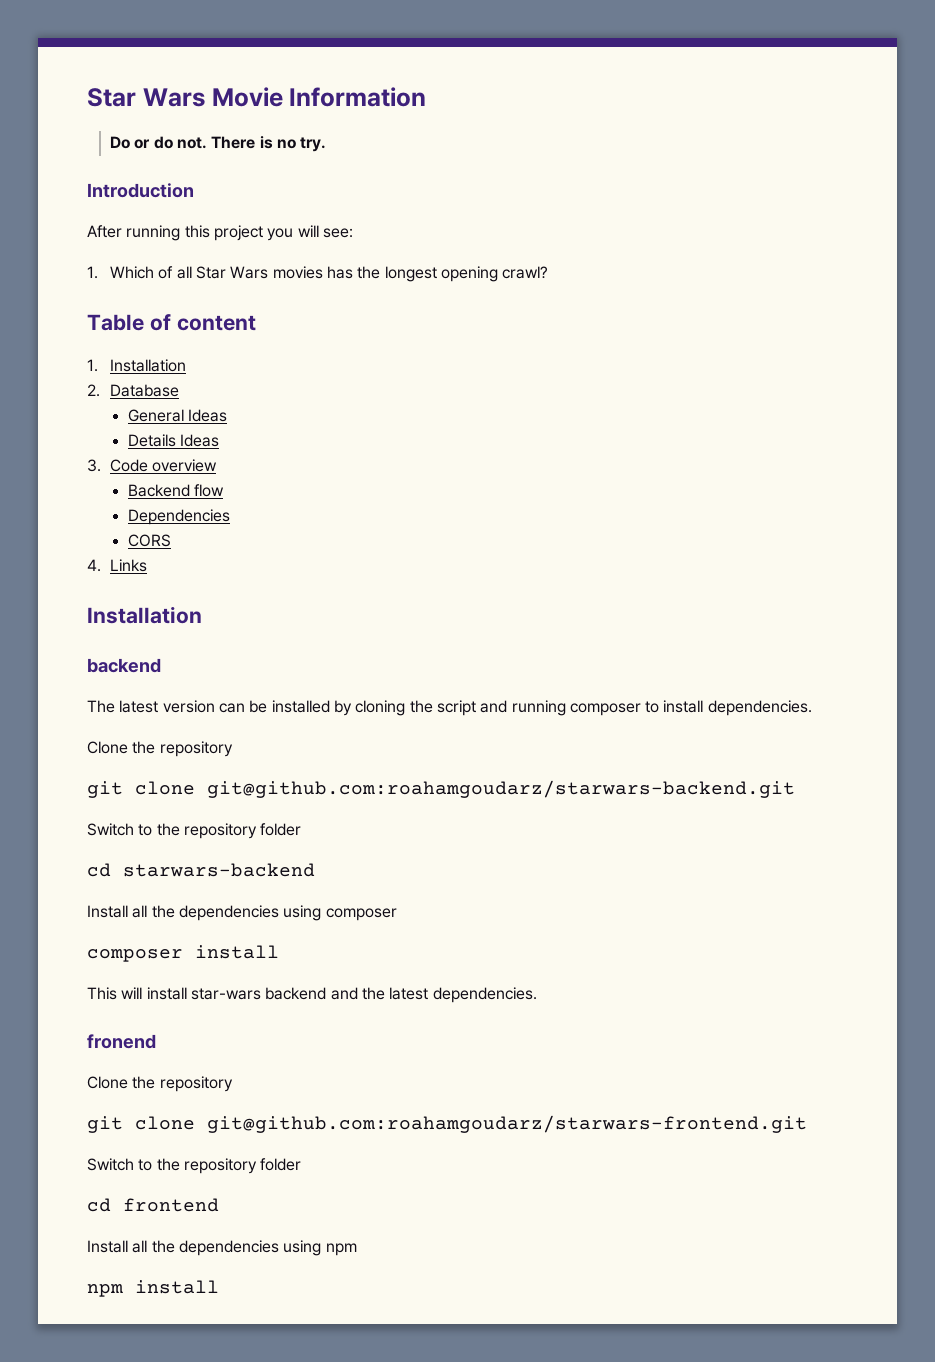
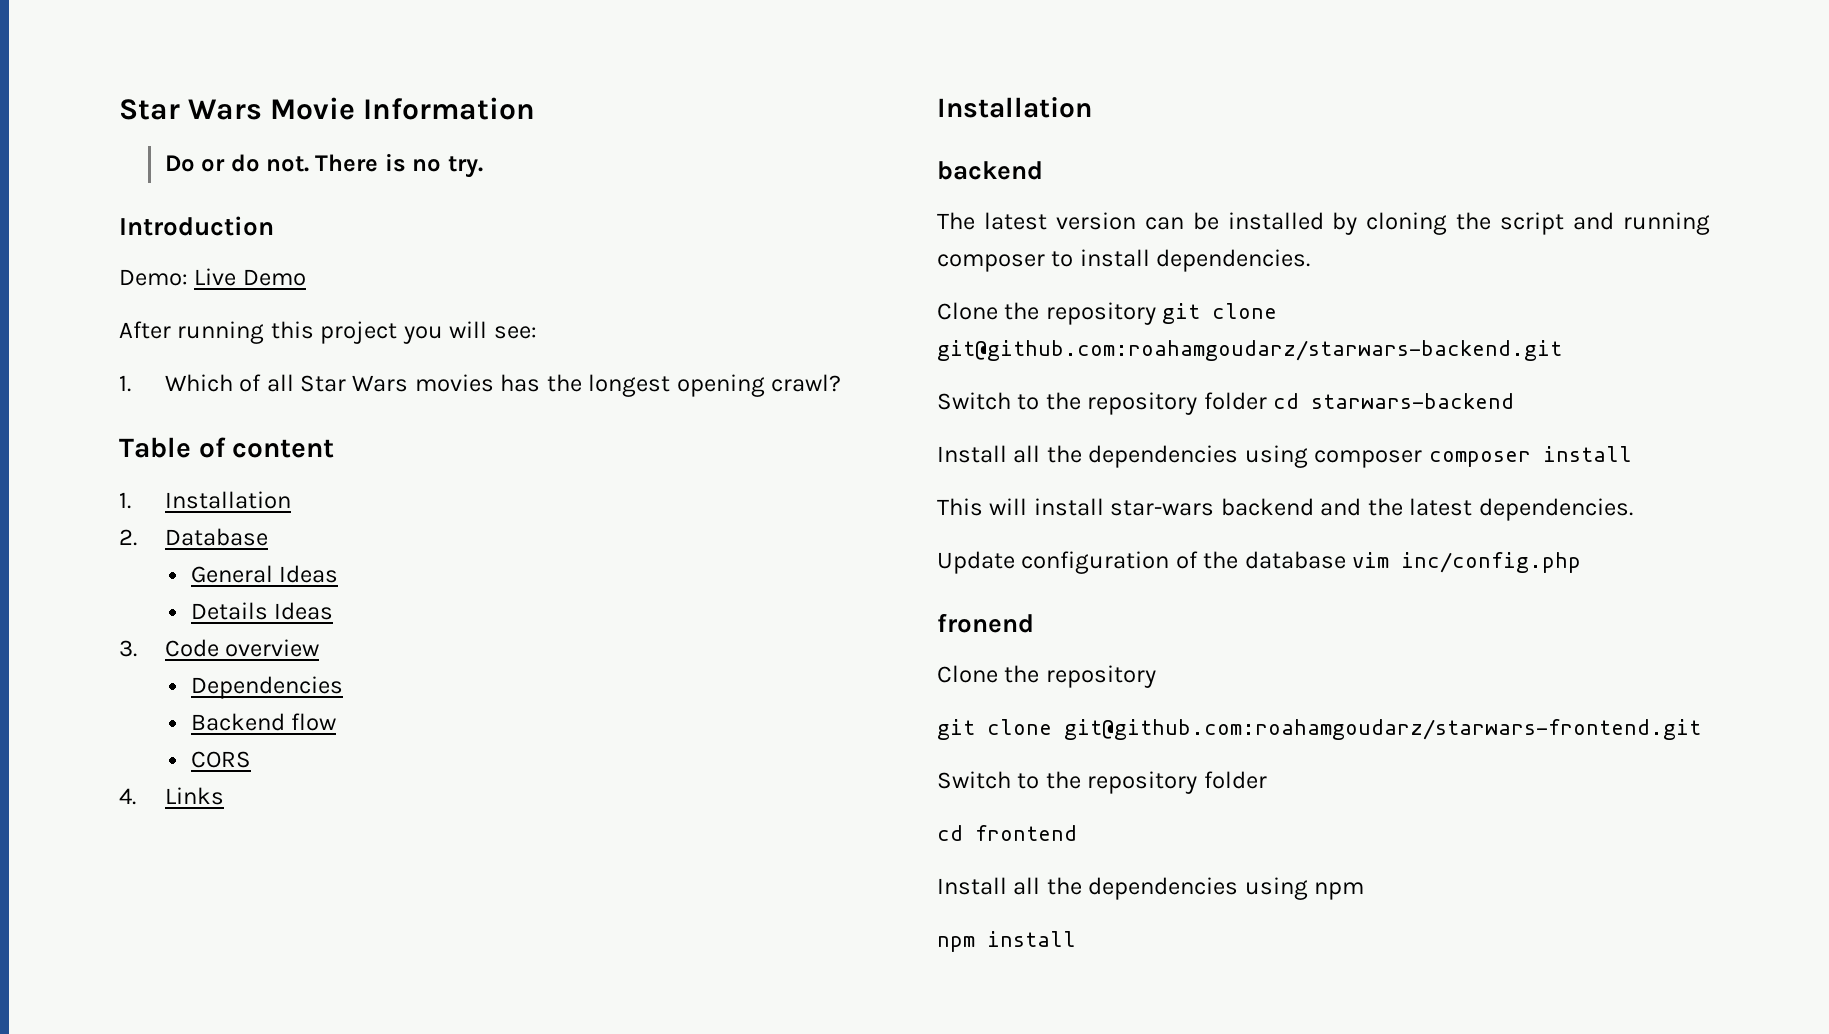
+ Demo: Live Demo
+ Dependencies
- Dependencies
  The latest version can be installed by cloning the script and running composer to install dependencies.
- Clone the repository
- git clone git@github.com:roahamgoudarz/starwars-backend.git
- Switch to the repository folder
- cd starwars-backend
+ Clone the repository git clone git@github.com:roahamgoudarz/starwars-backend.git
+ Switch to the repository folder cd starwars-backend
- Install all the dependencies using composer
- composer install
+ Install all the dependencies using composer composer install
+ Update configuration of the database vim inc/config.php

